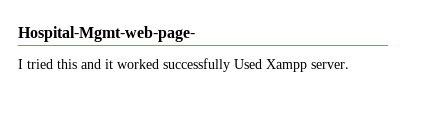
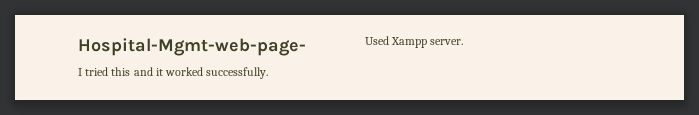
- I tried this and it worked successfully Used Xampp server.
+ I tried this and it worked successfully.
+ Used Xampp server.

